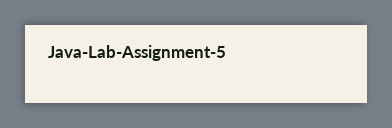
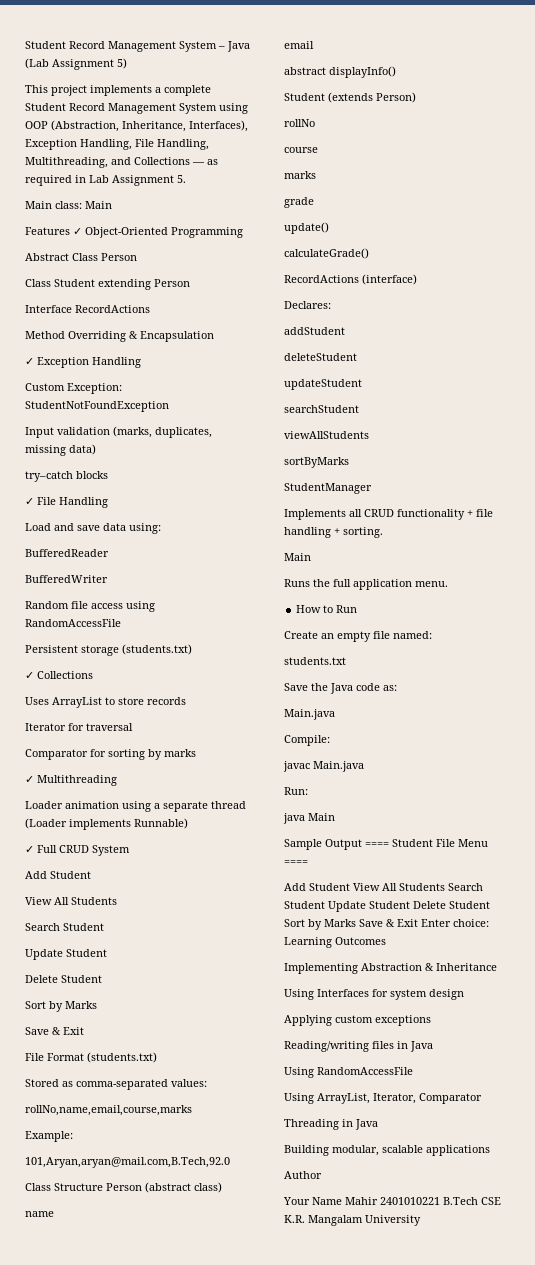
- Java-Lab-Assignment-5
+ Student Record Management System – Java (Lab Assignment 5)
+ This project implements a complete Student Record Management System using OOP (Abstraction, Inheritance, Interfaces), Exception Handling, File Handling, Multithreading, and Collections — as required in Lab Assignment 5.
+ Main class: Main
+ Features ✓ Object-Oriented Programming
+ Abstract Class Person
+ Class Student extending Person
+ Interface RecordActions
+ Method Overriding & Encapsulation
+ ✓ Exception Handling
+ Custom Exception: StudentNotFoundException
+ Input validation (marks, duplicates, missing data)
+ try–catch blocks
+ ✓ File Handling
+ Load and save data using:
+ BufferedReader
+ BufferedWriter
+ Random file access using RandomAccessFile
+ Persistent storage (students.txt)
+ ✓ Collections
+ Uses ArrayList to store records
+ Iterator for traversal
+ Comparator for sorting by marks
+ ✓ Multithreading
+ Loader animation using a separate thread (Loader implements Runnable)
+ ✓ Full CRUD System
+ Add Student
+ View All Students
+ Search Student
+ Update Student
+ Delete Student
+ Sort by Marks
+ Save & Exit
+ File Format (students.txt)
+ Stored as comma-separated values:
+ rollNo,name,email,course,marks
+ Example:
+ 101,Aryan,aryan@mail.com,B.Tech,92.0
+ Class Structure Person (abstract class)
+ name
+ email
+ abstract displayInfo()
+ Student (extends Person)
+ rollNo
+ course
+ marks
+ grade
+ update()
+ calculateGrade()
+ RecordActions (interface)
+ Declares:
+ addStudent
+ deleteStudent
+ updateStudent
+ searchStudent
+ viewAllStudents
+ sortByMarks
+ StudentManager
+ Implements all CRUD functionality + file handling + sorting.
+ Main
+ Runs the full application menu.
+ How to Run
+ Create an empty file named:
+ students.txt
+ Save the Java code as:
+ Main.java
+ Compile:
+ javac Main.java
+ Run:
+ java Main
+ Sample Output ==== Student File Menu ====
+ Add Student View All Students Search Student Update Student Delete Student Sort by Marks Save & Exit Enter choice: Learning Outcomes
+ Implementing Abstraction & Inheritance
+ Using Interfaces for system design
+ Applying custom exceptions
+ Reading/writing files in Java
+ Using RandomAccessFile
+ Using ArrayList, Iterator, Comparator
+ Threading in Java
+ Building modular, scalable applications
+ Author
+ Your Name Mahir 2401010221 B.Tech CSE K.R. Mangalam University

